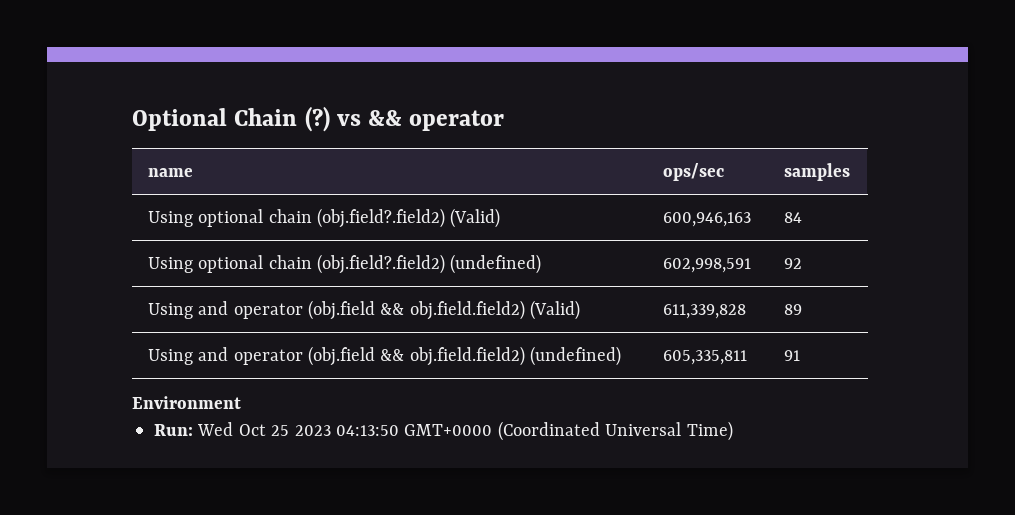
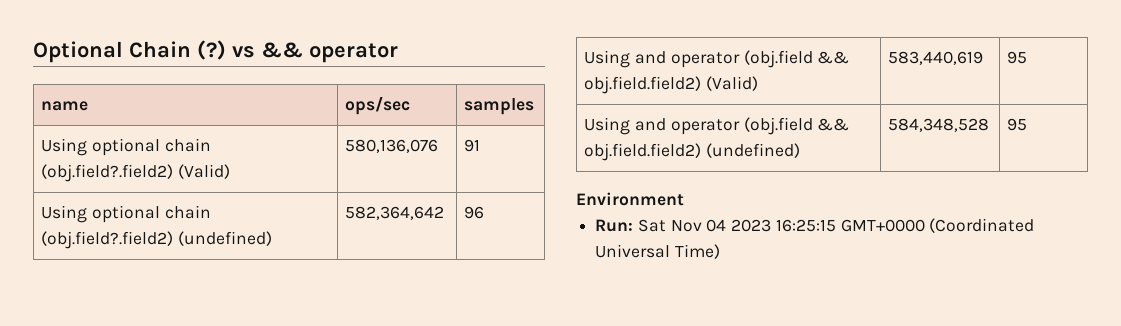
- Using optional chain (obj.field?.field2) (Valid) | 600,946,163 | 84
+ Using optional chain (obj.field?.field2) (Valid) | 580,136,076 | 91
- Using optional chain (obj.field?.field2) (undefined) | 602,998,591 | 92
+ Using optional chain (obj.field?.field2) (undefined) | 582,364,642 | 96
- Using and operator (obj.field && obj.field.field2) (Valid) | 611,339,828 | 89
+ Using and operator (obj.field && obj.field.field2) (Valid) | 583,440,619 | 95
- Using and operator (obj.field && obj.field.field2) (undefined) | 605,335,811 | 91
+ Using and operator (obj.field && obj.field.field2) (undefined) | 584,348,528 | 95
- Run: Wed Oct 25 2023 04:13:50 GMT+0000 (Coordinated Universal Time)
+ Run: Sat Nov 04 2023 16:25:15 GMT+0000 (Coordinated Universal Time)

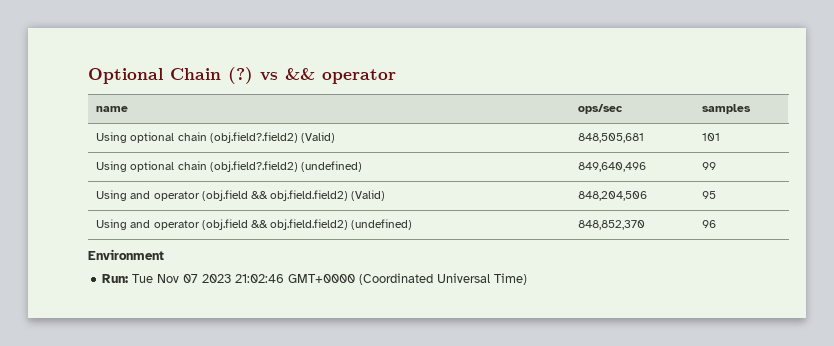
- Using optional chain (obj.field?.field2) (Valid) | 580,136,076 | 91
+ Using optional chain (obj.field?.field2) (Valid) | 848,505,681 | 101
- Using optional chain (obj.field?.field2) (undefined) | 582,364,642 | 96
+ Using optional chain (obj.field?.field2) (undefined) | 849,640,496 | 99
- Using and operator (obj.field && obj.field.field2) (Valid) | 583,440,619 | 95
+ Using and operator (obj.field && obj.field.field2) (Valid) | 848,204,506 | 95
- Using and operator (obj.field && obj.field.field2) (undefined) | 584,348,528 | 95
+ Using and operator (obj.field && obj.field.field2) (undefined) | 848,852,370 | 96
- Run: Sat Nov 04 2023 16:25:15 GMT+0000 (Coordinated Universal Time)
+ Run: Tue Nov 07 2023 21:02:46 GMT+0000 (Coordinated Universal Time)

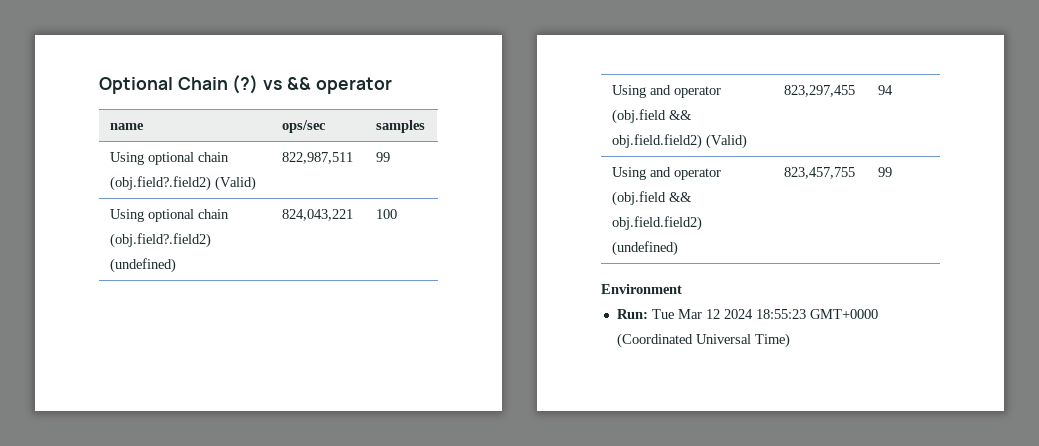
- Using optional chain (obj.field?.field2) (Valid) | 848,505,681 | 101
+ Using optional chain (obj.field?.field2) (Valid) | 822,987,511 | 99
- Using optional chain (obj.field?.field2) (undefined) | 849,640,496 | 99
+ Using optional chain (obj.field?.field2) (undefined) | 824,043,221 | 100
- Using and operator (obj.field && obj.field.field2) (Valid) | 848,204,506 | 95
+ Using and operator (obj.field && obj.field.field2) (Valid) | 823,297,455 | 94
- Using and operator (obj.field && obj.field.field2) (undefined) | 848,852,370 | 96
+ Using and operator (obj.field && obj.field.field2) (undefined) | 823,457,755 | 99
- Run: Tue Nov 07 2023 21:02:46 GMT+0000 (Coordinated Universal Time)
+ Run: Tue Mar 12 2024 18:55:23 GMT+0000 (Coordinated Universal Time)

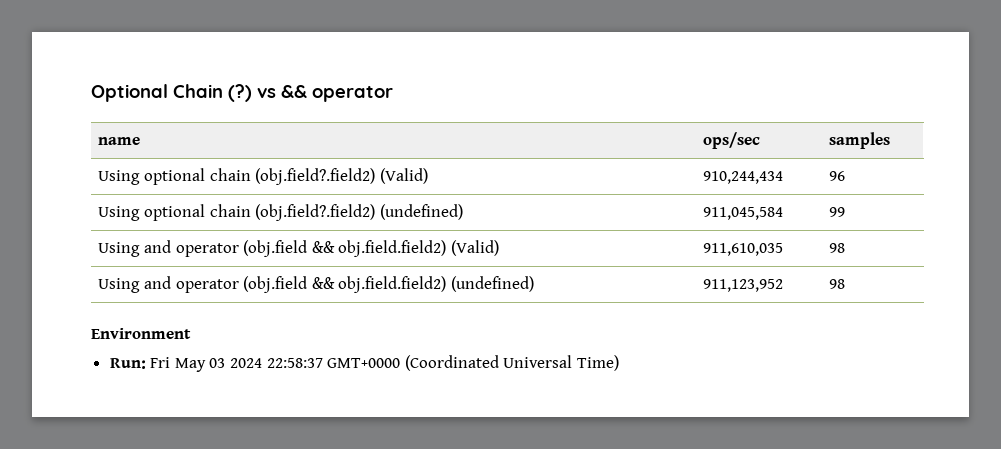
- Using optional chain (obj.field?.field2) (Valid) | 822,987,511 | 99
+ Using optional chain (obj.field?.field2) (Valid) | 910,244,434 | 96
- Using optional chain (obj.field?.field2) (undefined) | 824,043,221 | 100
+ Using optional chain (obj.field?.field2) (undefined) | 911,045,584 | 99
- Using and operator (obj.field && obj.field.field2) (Valid) | 823,297,455 | 94
+ Using and operator (obj.field && obj.field.field2) (Valid) | 911,610,035 | 98
- Using and operator (obj.field && obj.field.field2) (undefined) | 823,457,755 | 99
+ Using and operator (obj.field && obj.field.field2) (undefined) | 911,123,952 | 98
- Run: Tue Mar 12 2024 18:55:23 GMT+0000 (Coordinated Universal Time)
+ Run: Fri May 03 2024 22:58:37 GMT+0000 (Coordinated Universal Time)

